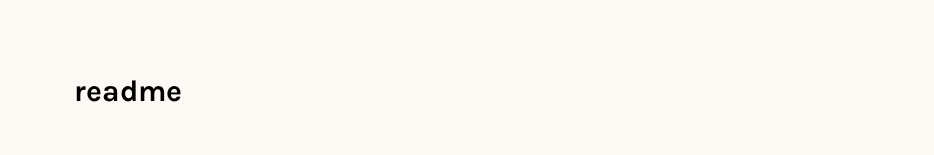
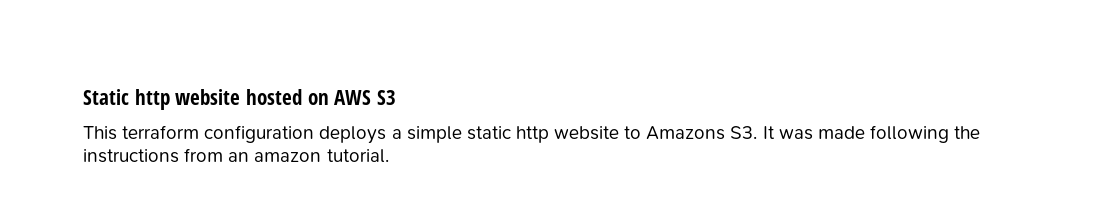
- readme
+ Static http website hosted on AWS S3
+ This terraform configuration deploys a simple static http website to Amazons S3. It was made following the instructions from an amazon tutorial.

